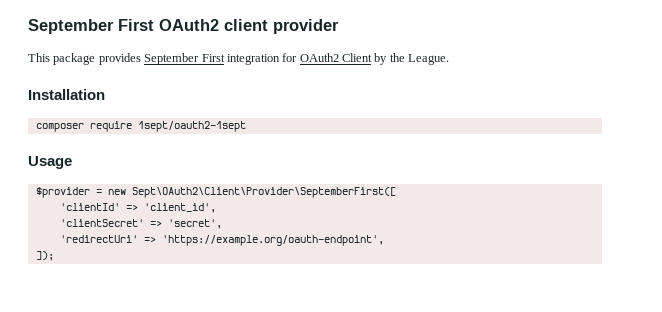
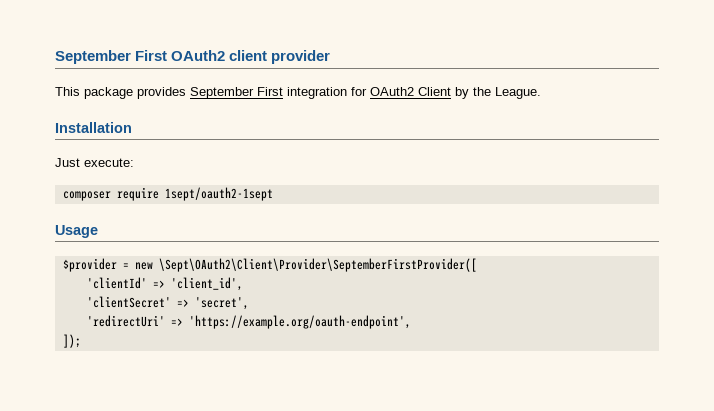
+ Just execute:
- $provider = new Sept\OAuth2\Client\Provider\SeptemberFirst([
+ $provider = new \Sept\OAuth2\Client\Provider\SeptemberFirstProvider([

